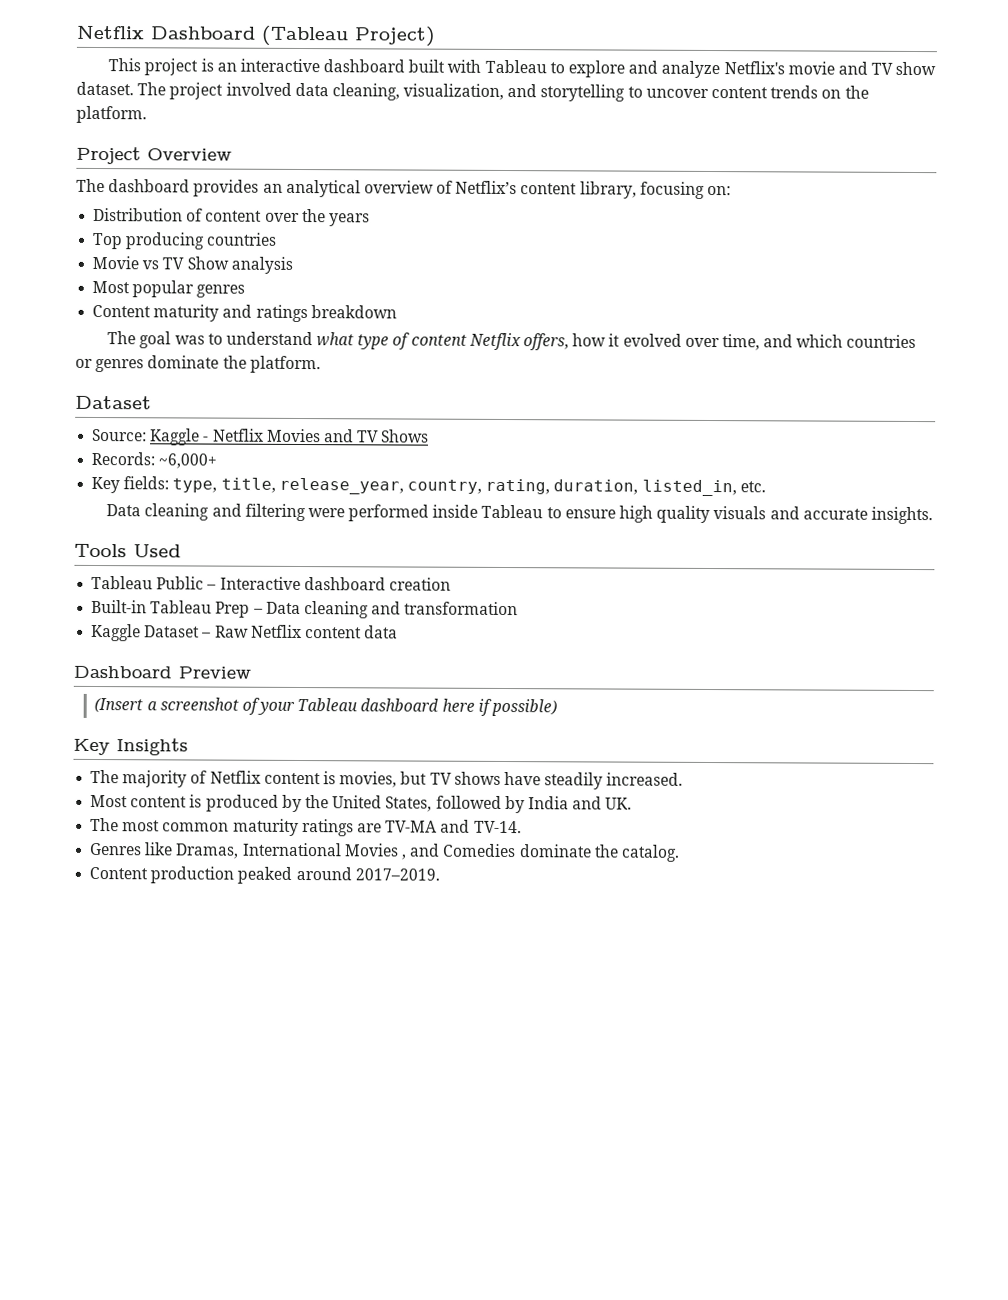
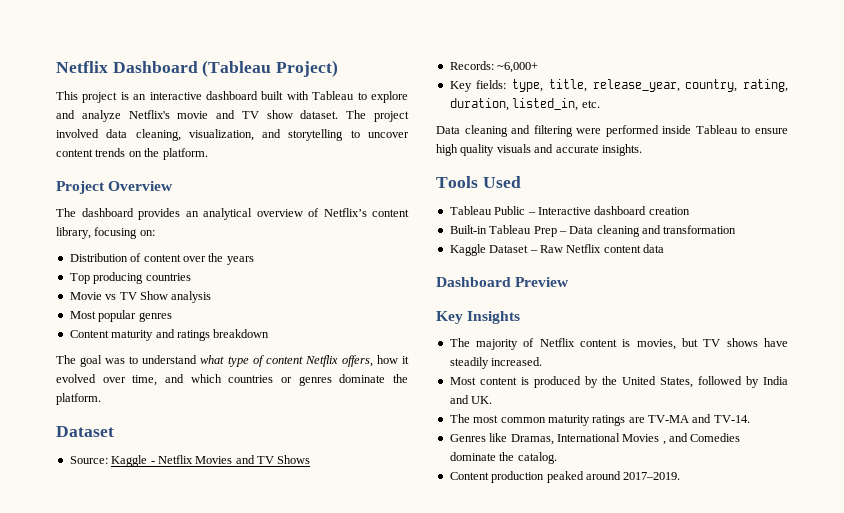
- (Insert a screenshot of your Tableau dashboard here if possible)

